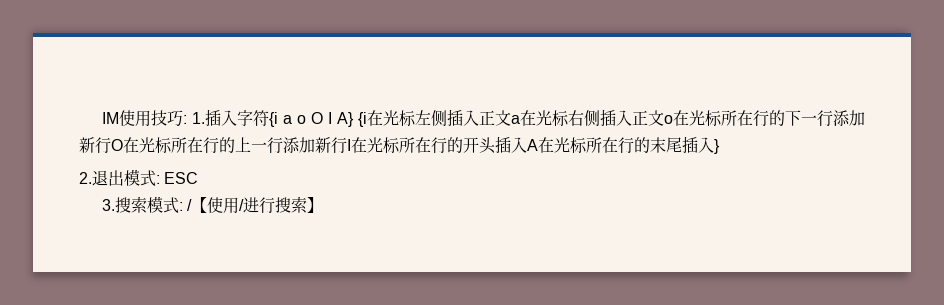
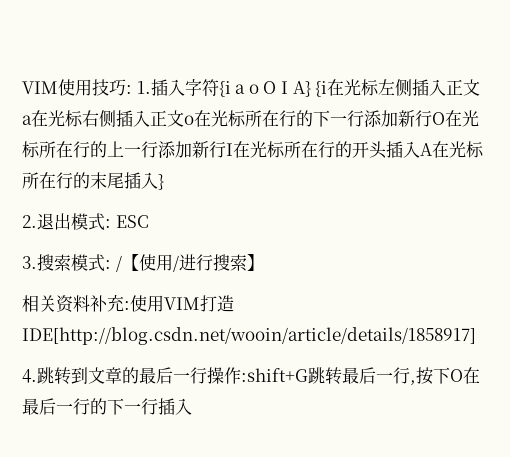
- IM使用技巧: 1.插入字符{i a o O I A} {i在光标左侧插入正文a在光标右侧插入正文o在光标所在行的下一行添加新行O在光标所在行的上一行添加新行I在光标所在行的开头插入A在光标所在行的末尾插入}
+ VIM使用技巧: 1.插入字符{i a o O I A} {i在光标左侧插入正文a在光标右侧插入正文o在光标所在行的下一行添加新行O在光标所在行的上一行添加新行I在光标所在行的开头插入A在光标所在行的末尾插入}
+ 相关资料补充:使用VIM打造IDE[http://blog.csdn.net/wooin/article/details/1858917]
+ 4.跳转到文章的最后一行操作:shift+G跳转最后一行,按下O在最后一行的下一行插入

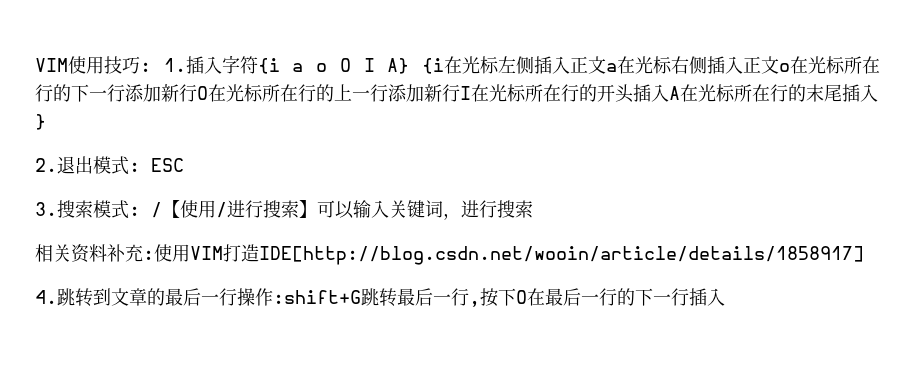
- 3.搜索模式: /【使用/进行搜索】
+ 3.搜索模式: /【使用/进行搜索】可以输入关键词，进行搜索

